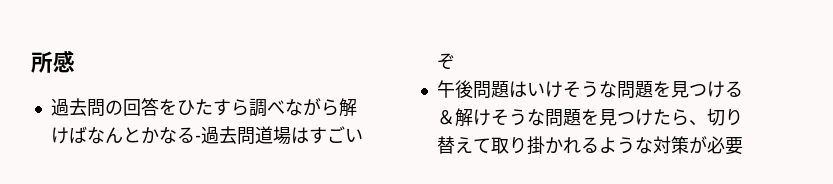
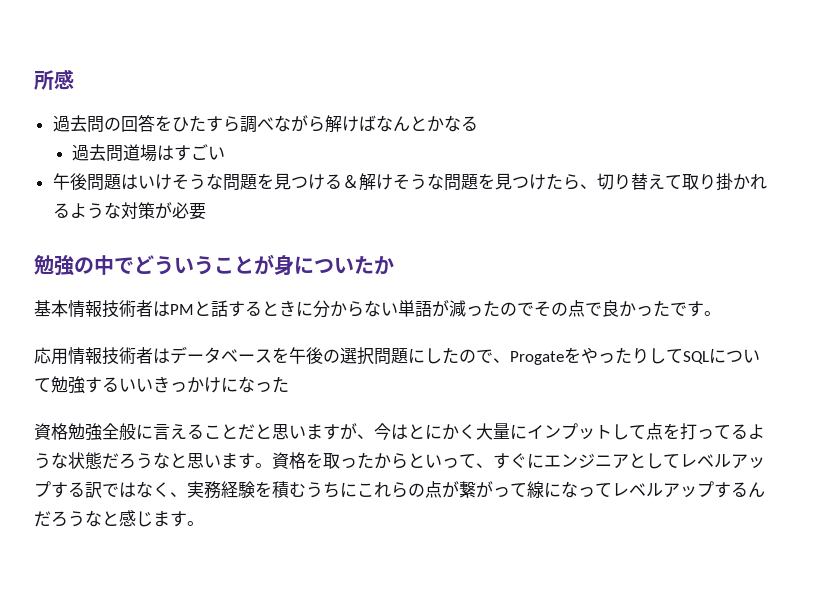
- 過去問の回答をひたすら調べながら解けばなんとかなる-過去問道場はすごいぞ
+ 過去問の回答をひたすら調べながら解けばなんとかなる
+ 過去問道場はすごい
+ 勉強の中でどういうことが身についたか
+ 基本情報技術者はPMと話するときに分からない単語が減ったのでその点で良かったです。
+ 応用情報技術者はデータベースを午後の選択問題にしたので、ProgateをやったりしてSQLについて勉強するいいきっかけになった
+ 資格勉強全般に言えることだと思いますが、今はとにかく大量にインプットして点を打ってるような状態だろうなと思います。資格を取ったからといって、すぐにエンジニアとしてレベルアップする訳ではなく、実務経験を積むうちにこれらの点が繋がって線になってレベルアップするんだろうなと感じます。

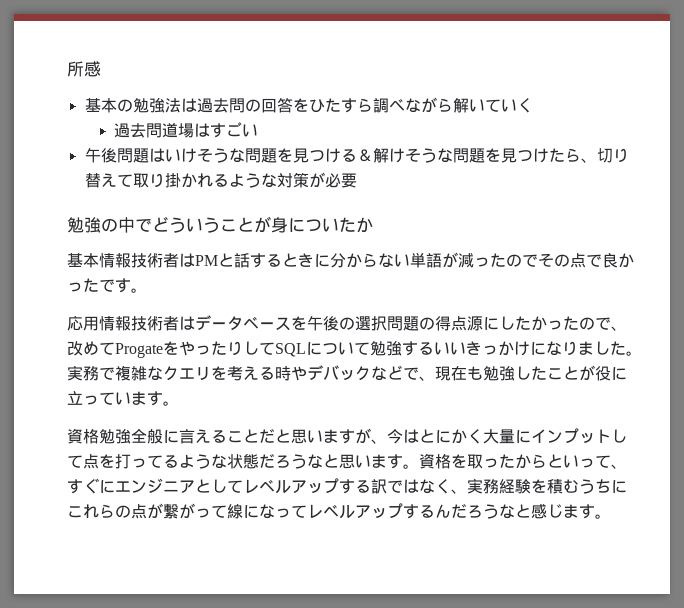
- 過去問の回答をひたすら調べながら解けばなんとかなる
+ 基本の勉強法は過去問の回答をひたすら調べながら解いていく
- 応用情報技術者はデータベースを午後の選択問題にしたので、ProgateをやったりしてSQLについて勉強するいいきっかけになった
+ 応用情報技術者はデータベースを午後の選択問題の得点源にしたかったので、改めてProgateをやったりしてSQLについて勉強するいいきっかけになりました。実務で複雑なクエリを考える時やデバックなどで、現在も勉強したことが役に立っています。

